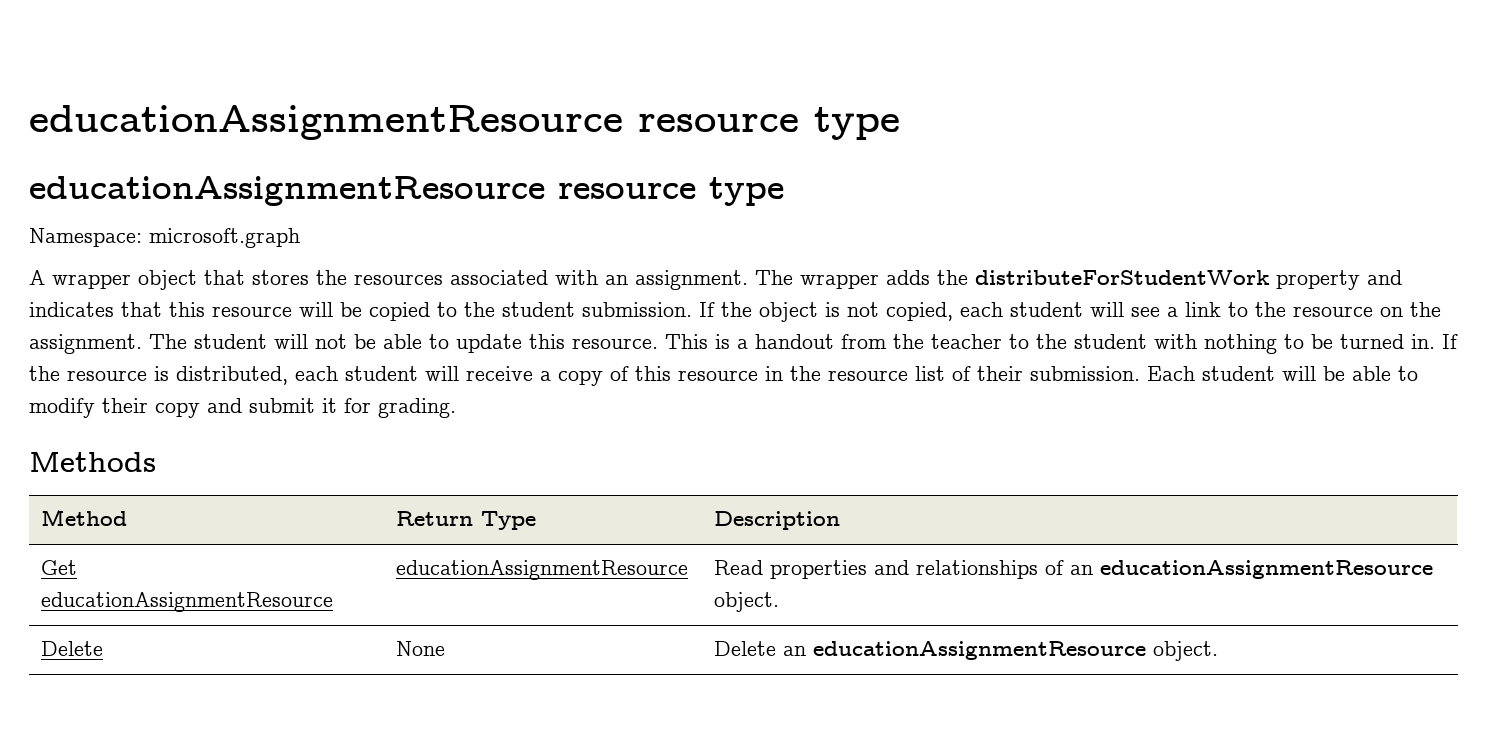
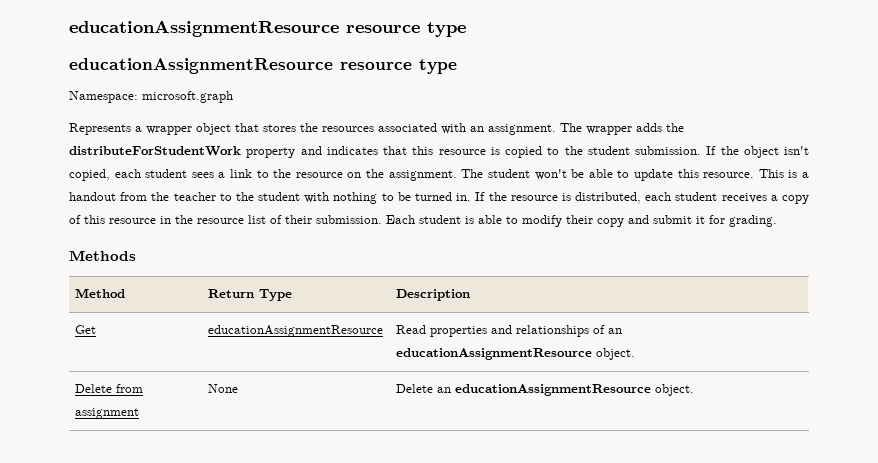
- A wrapper object that stores the resources associated with an assignment.
+ Represents a wrapper object that stores the resources associated with an assignment.
- The wrapper adds the distributeForStudentWork property and indicates that this resource will be copied to the student submission.
+ The wrapper adds the distributeForStudentWork property and indicates that this resource is copied to the student submission.
- If the object is not copied, each student will see a link to the resource on the assignment.
+ If the object isn't copied, each student sees a link to the resource on the assignment.
- The student will not be able to update this resource.
+ The student won't be able to update this resource.
- If the resource is distributed, each student will receive a copy of this resource in the resource list of their submission.
+ If the resource is distributed, each student receives a copy of this resource in the resource list of their submission.
- Each student will be able to modify their copy and submit it for grading.
+ Each student is able to modify their copy and submit it for grading.
- Get educationAssignmentResource | educationAssignmentResource | Read properties and relationships of an educationAssignmentResource object.
+ Get | educationAssignmentResource | Read properties and relationships of an educationAssignmentResource object.
- Delete | None | Delete an educationAssignmentResource object.
+ Delete from assignment | None | Delete an educationAssignmentResource object.

